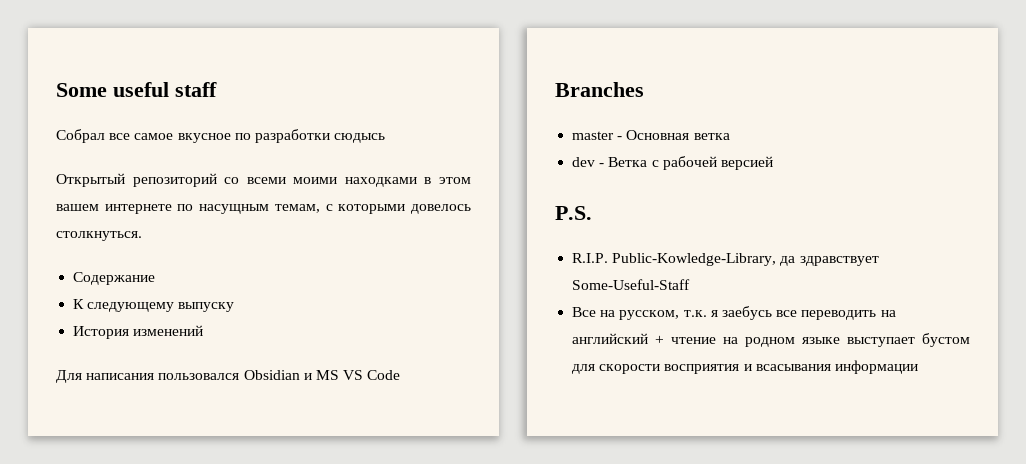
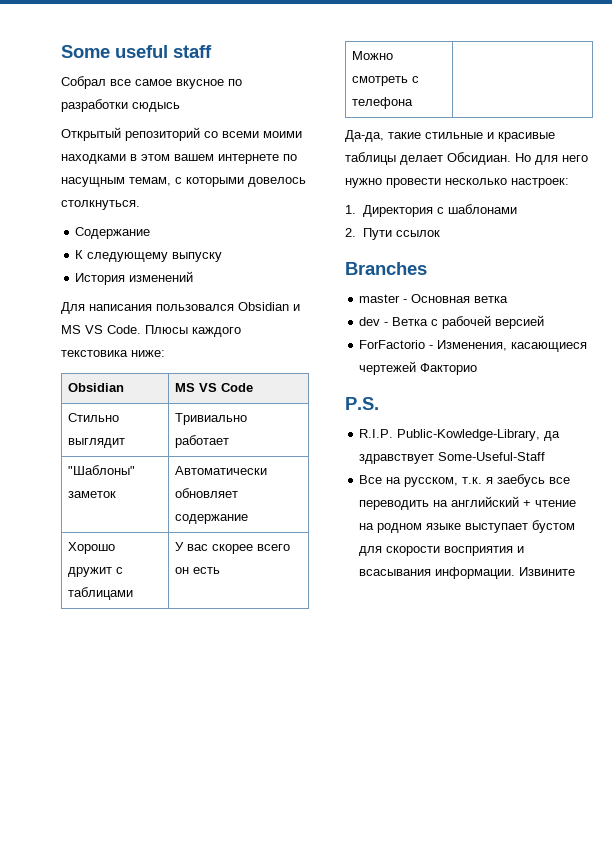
- Для написания пользовался Obsidian и MS VS Code
+ Для написания пользовался Obsidian и MS VS Code. Плюсы каждого текстовика ниже:
+ Obsidian | MS VS Code
+ Стильно выглядит | Тривиально работает
+ "Шаблоны" заметок | Автоматически обновляет содержание
+ Хорошо дружит с таблицами | У вас скорее всего он есть
+ Можно смотреть с телефона |
+ Да-да, такие стильные и красивые таблицы делает Обсидиан. Но для него нужно провести несколько настроек:
+ 1. Директория с шаблонами
+ 2. Пути ссылок
+ ForFactorio - Изменения, касающиеся чертежей Факторио
- Все на русском, т.к. я заебусь все переводить на английский + чтение на родном языке выступает бустом для скорости восприятия и всасывания информации
+ Все на русском, т.к. я заебусь все переводить на английский + чтение на родном языке выступает бустом для скорости восприятия и всасывания информации. Извините

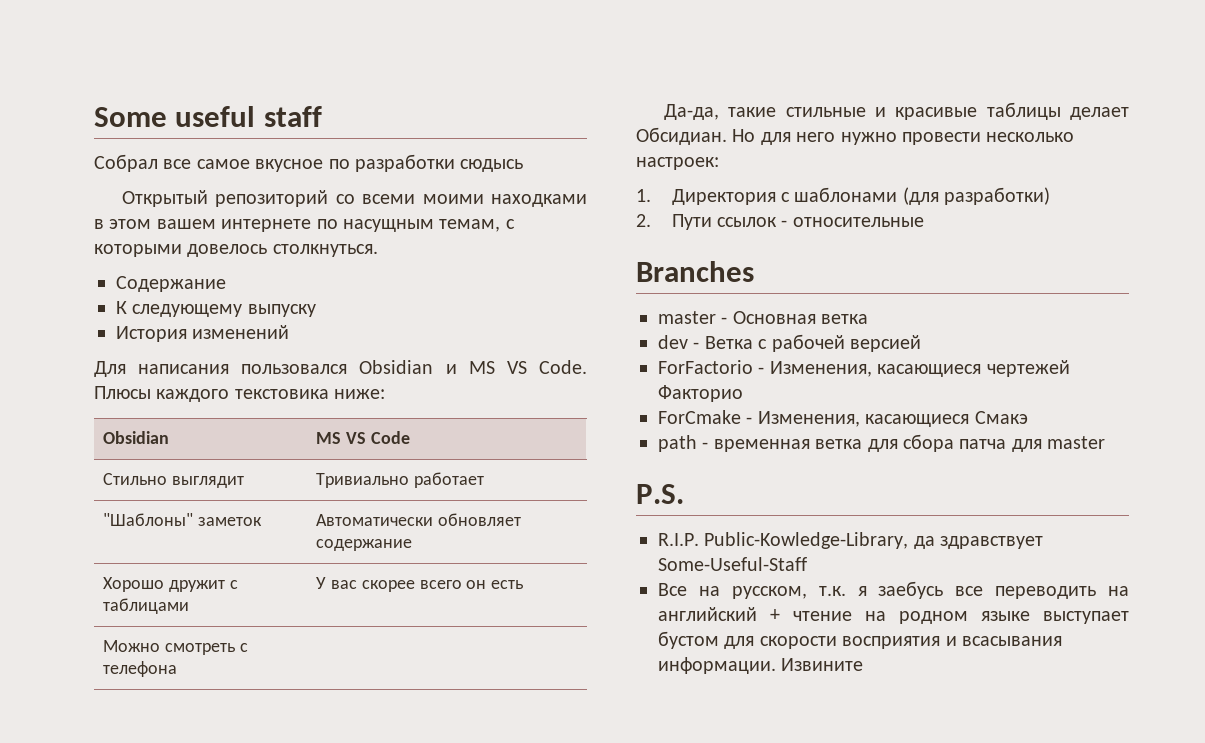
- 1. Директория с шаблонами
+ 1. Директория с шаблонами (для разработки)
- 2. Пути ссылок
+ 2. Пути ссылок - относительные
+ ForCmake - Изменения, касающиеся Смакэ
+ path - временная ветка для сбора патча для master

